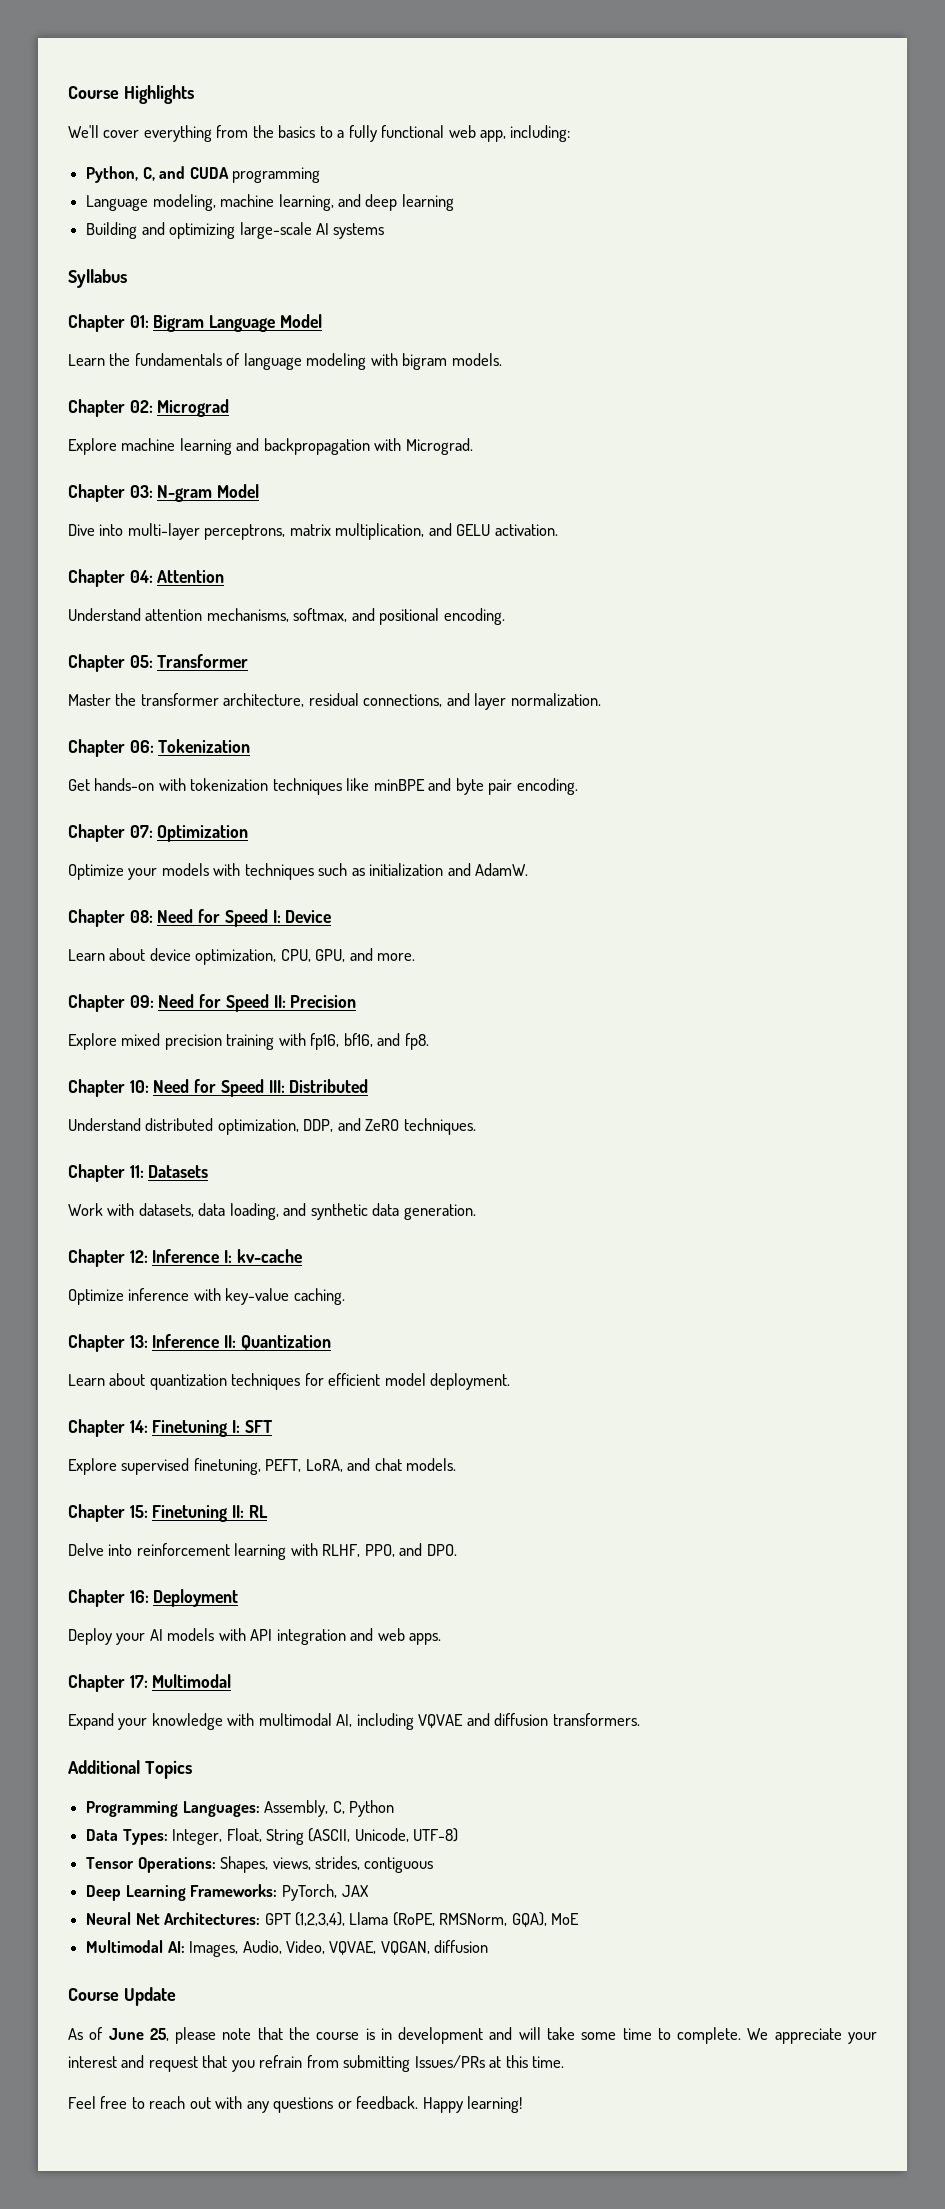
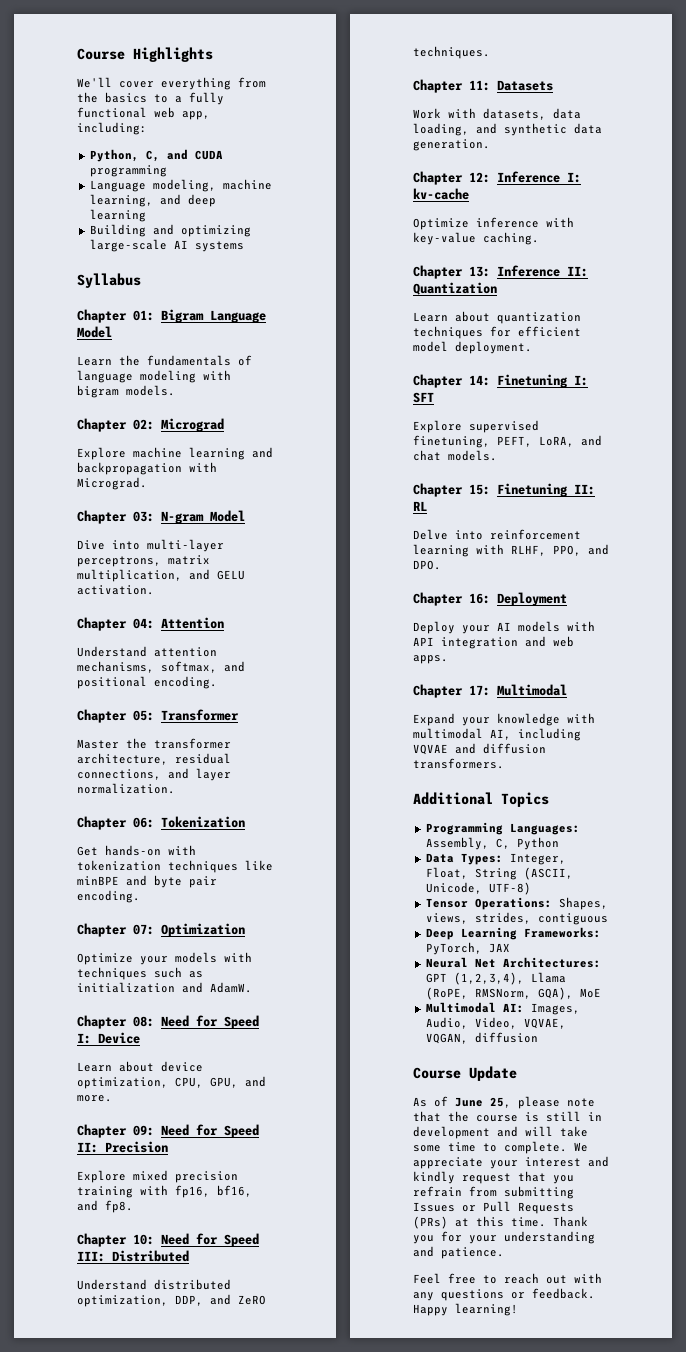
- As of June 25, please note that the course is in development and will take some time to complete.
+ As of June 25, please note that the course is still in development and will take some time to complete.
- We appreciate your interest and request that you refrain from submitting Issues/PRs at this time.
+ We appreciate your interest and kindly request that you refrain from submitting Issues or Pull Requests (PRs) at this time. Thank you for your understanding and patience.

